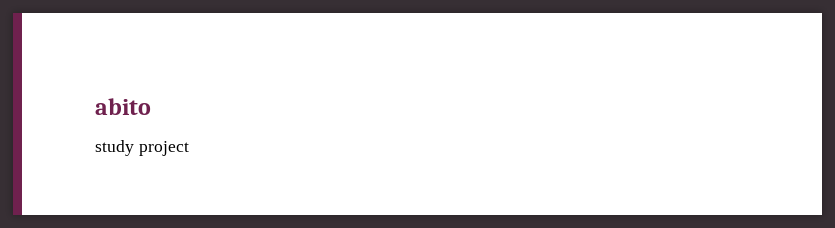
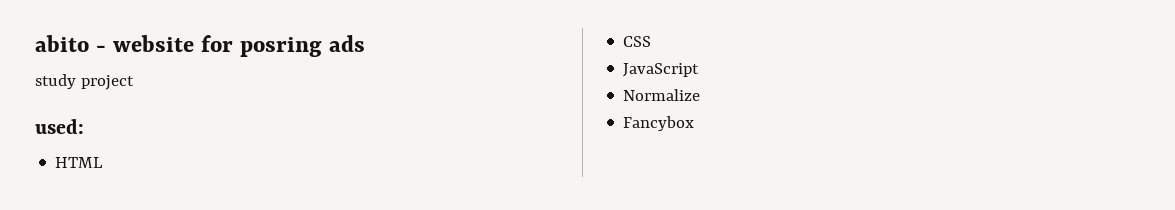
- abito
+ abito - website for posring ads
  study project
+ used:
+ HTML
+ CSS
+ JavaScript
+ Normalize
+ Fancybox

